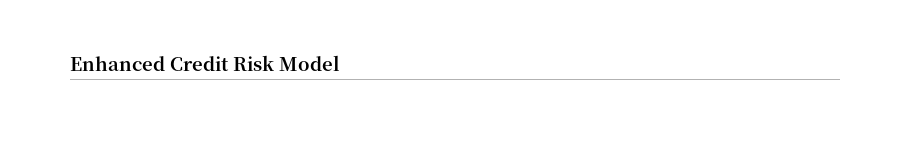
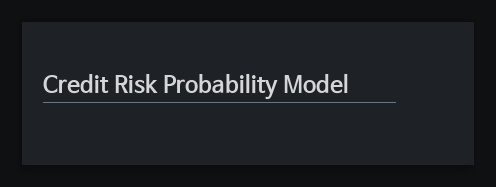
- Enhanced Credit Risk Model
+ Credit Risk Probability Model

